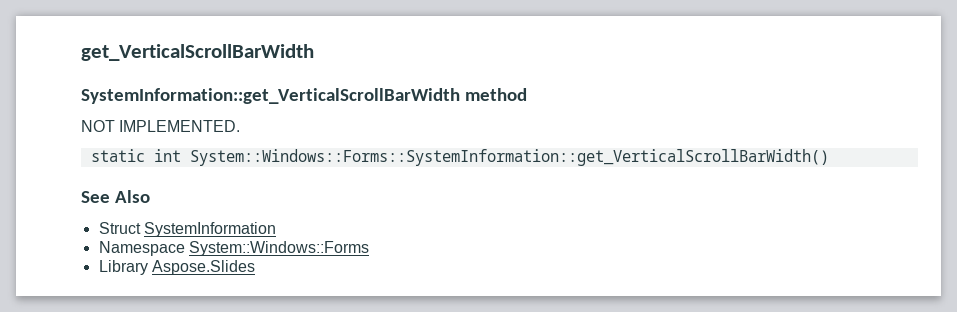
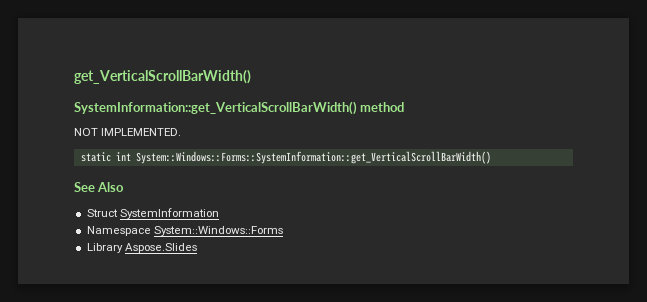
- get_VerticalScrollBarWidth
- SystemInformation::get_VerticalScrollBarWidth method
+ get_VerticalScrollBarWidth()
+ SystemInformation::get_VerticalScrollBarWidth() method

